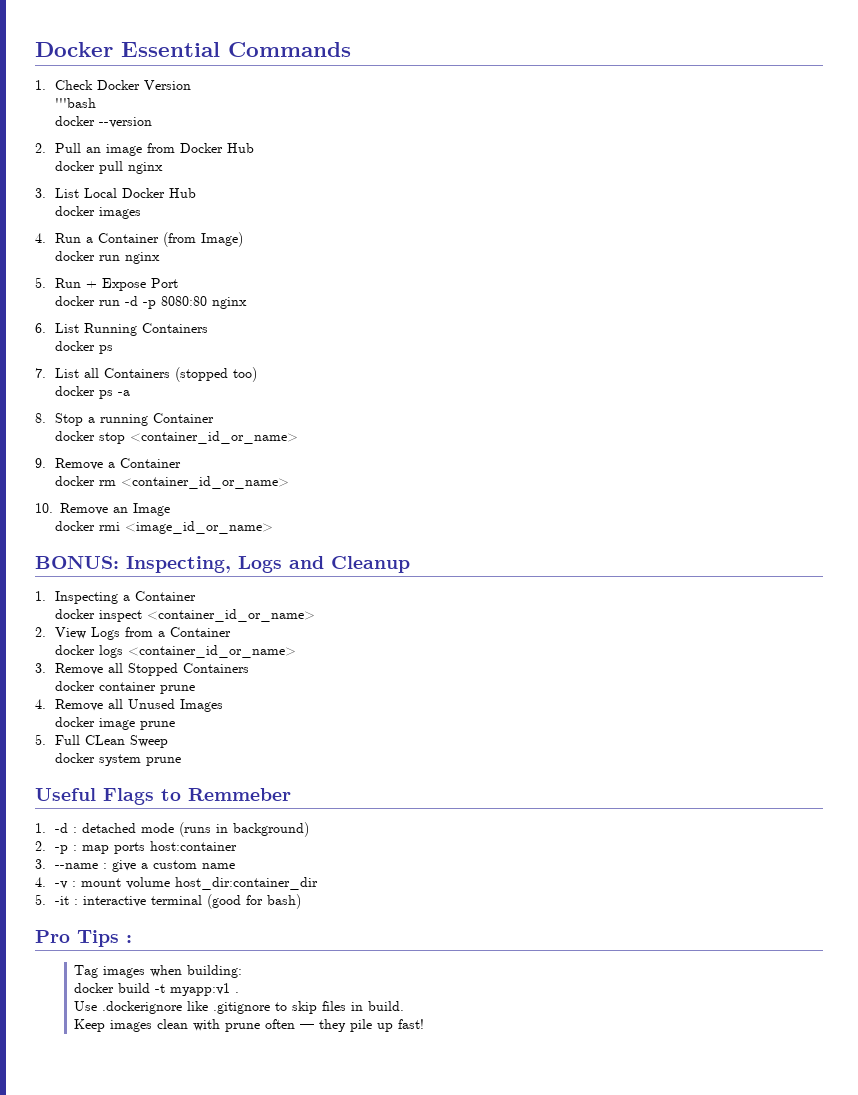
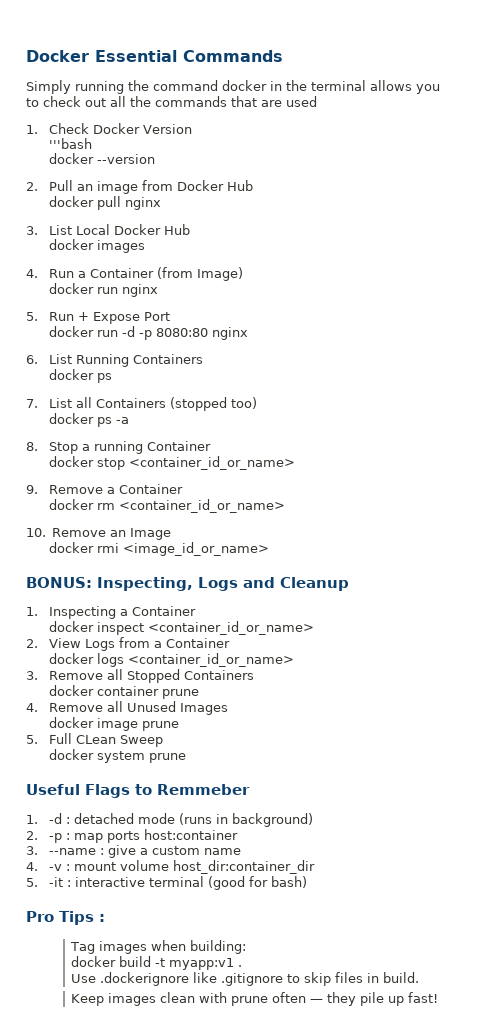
+ Simply running the command docker in the terminal allows you to check out all the commands that are used

